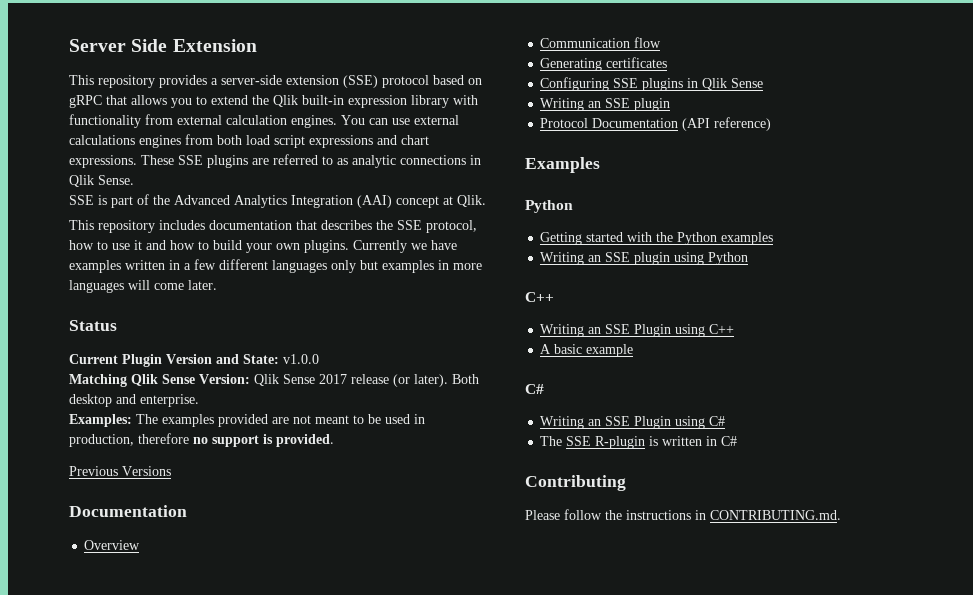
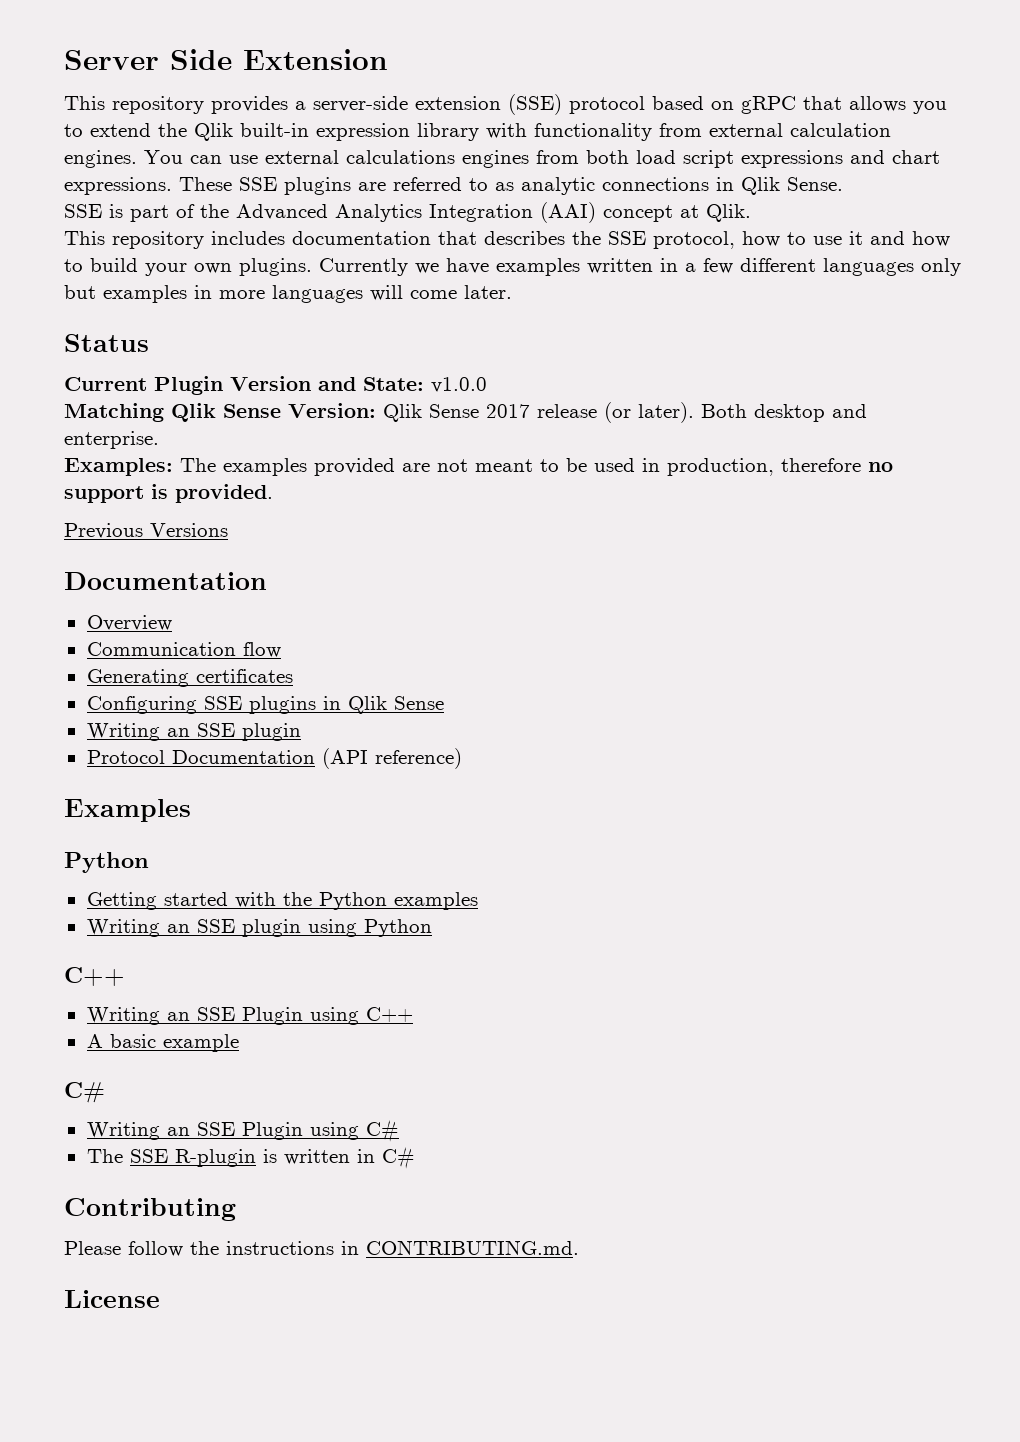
+ License

